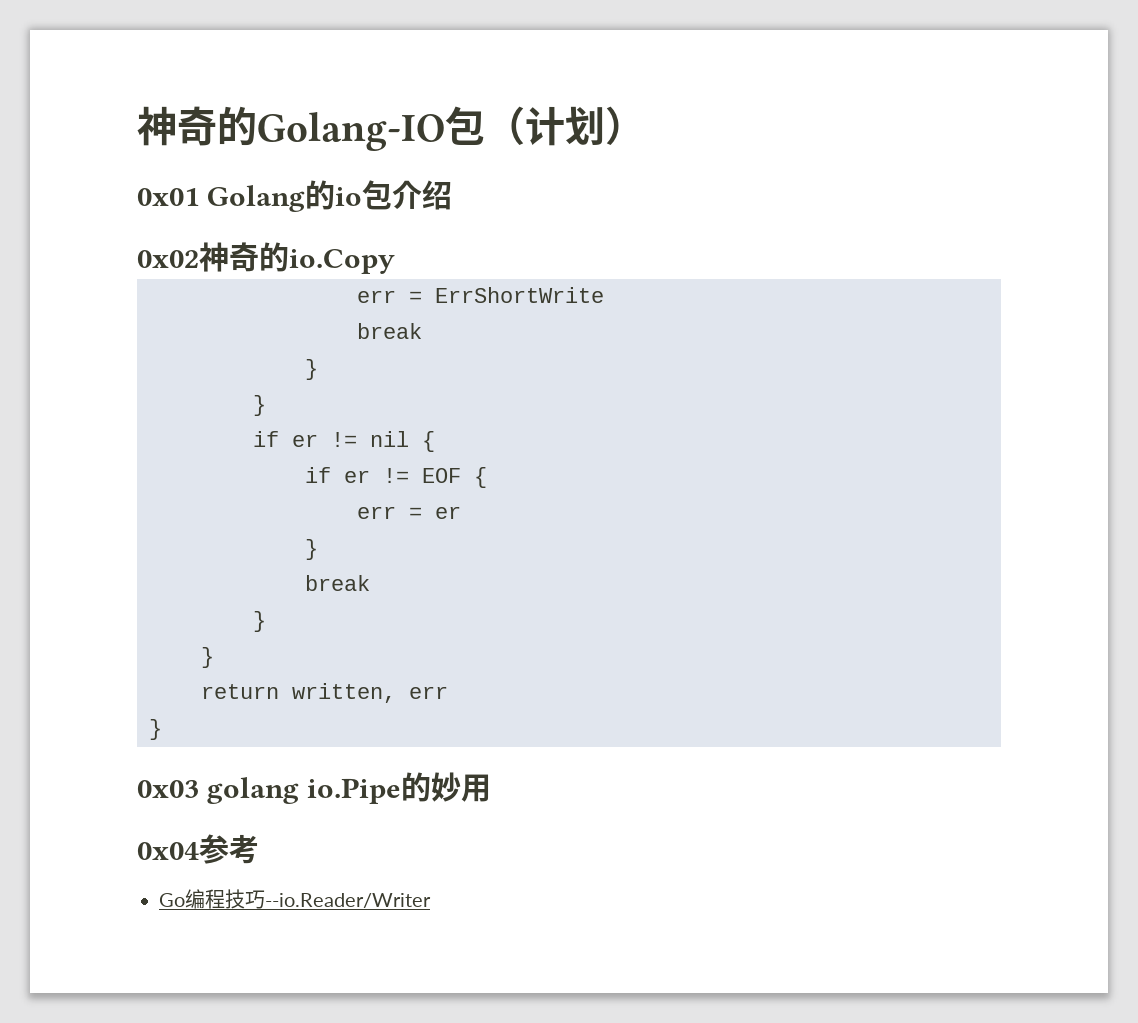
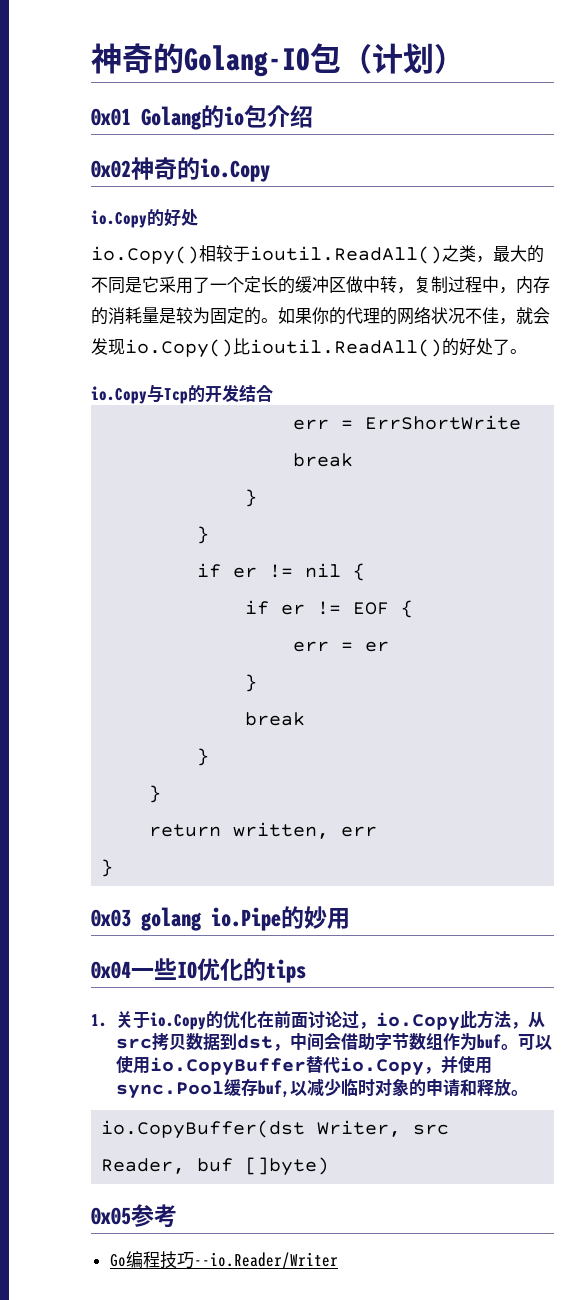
+ io.Copy的好处
+ io.Copy()相较于ioutil.ReadAll()之类，最大的不同是它采用了一个定长的缓冲区做中转，复制过程中，内存的消耗量是较为固定的。如果你的代理的网络状况不佳，就会发现io.Copy()比ioutil.ReadAll()的好处了。
+ io.Copy与Tcp的开发结合
- 0x04参考
+ 0x04一些IO优化的tips
+ 1.关于io.Copy的优化在前面讨论过，io.Copy此方法，从src拷贝数据到dst，中间会借助字节数组作为buf。可以使用io.CopyBuffer替代io.Copy，并使用sync.Pool缓存buf,以减少临时对象的申请和释放。
+ io.CopyBuffer(dst Writer, src Reader, buf []byte)
+ 0x05参考

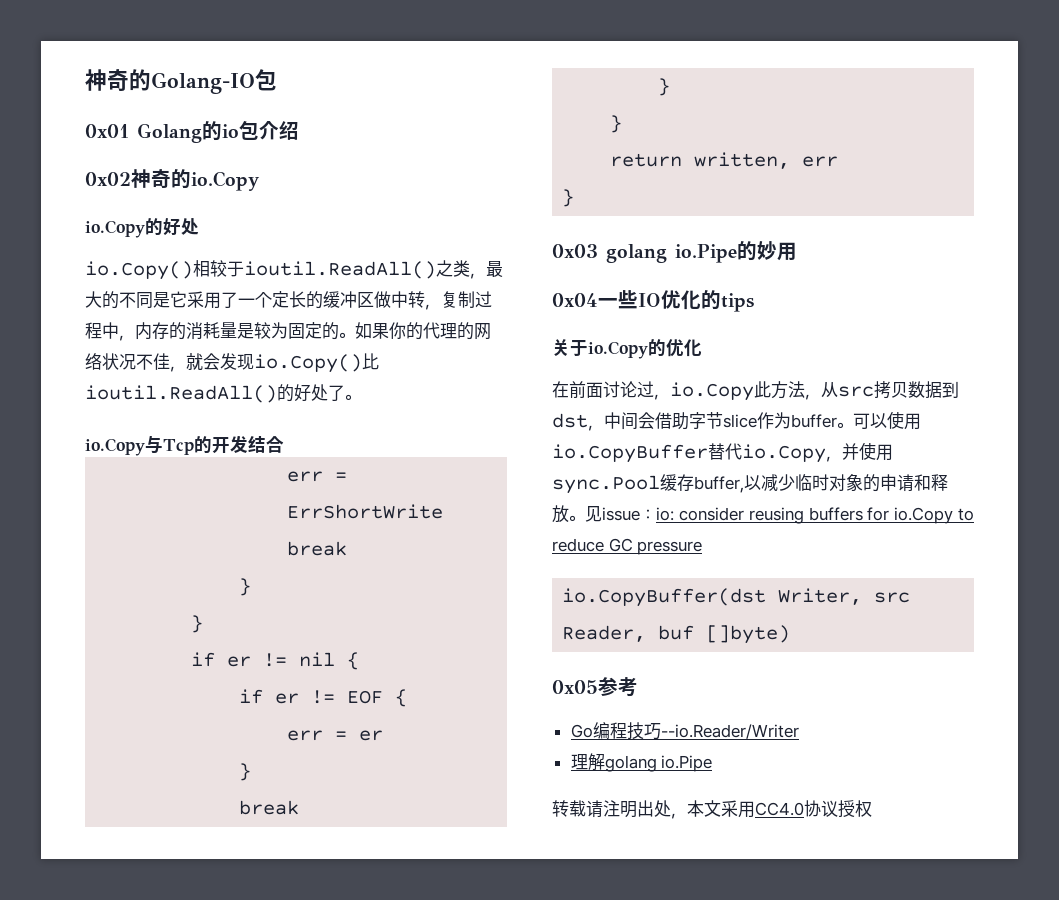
- 神奇的Golang-IO包（计划）
+ 神奇的Golang-IO包
- 1.关于io.Copy的优化在前面讨论过，io.Copy此方法，从src拷贝数据到dst，中间会借助字节数组作为buf。
+ 关于io.Copy的优化
+ 在前面讨论过，io.Copy此方法，从src拷贝数据到dst，中间会借助字节slice作为buffer。
- 可以使用io.CopyBuffer替代io.Copy，并使用sync.Pool缓存buf,以减少临时对象的申请和释放。
+ 可以使用io.CopyBuffer替代io.Copy，并使用sync.Pool缓存buffer,以减少临时对象的申请和释放。见issue：io: consider reusing buffers for io.Copy to reduce GC pressure
+ 理解golang io.Pipe
+ 转载请注明出处，本文采用CC4.0协议授权

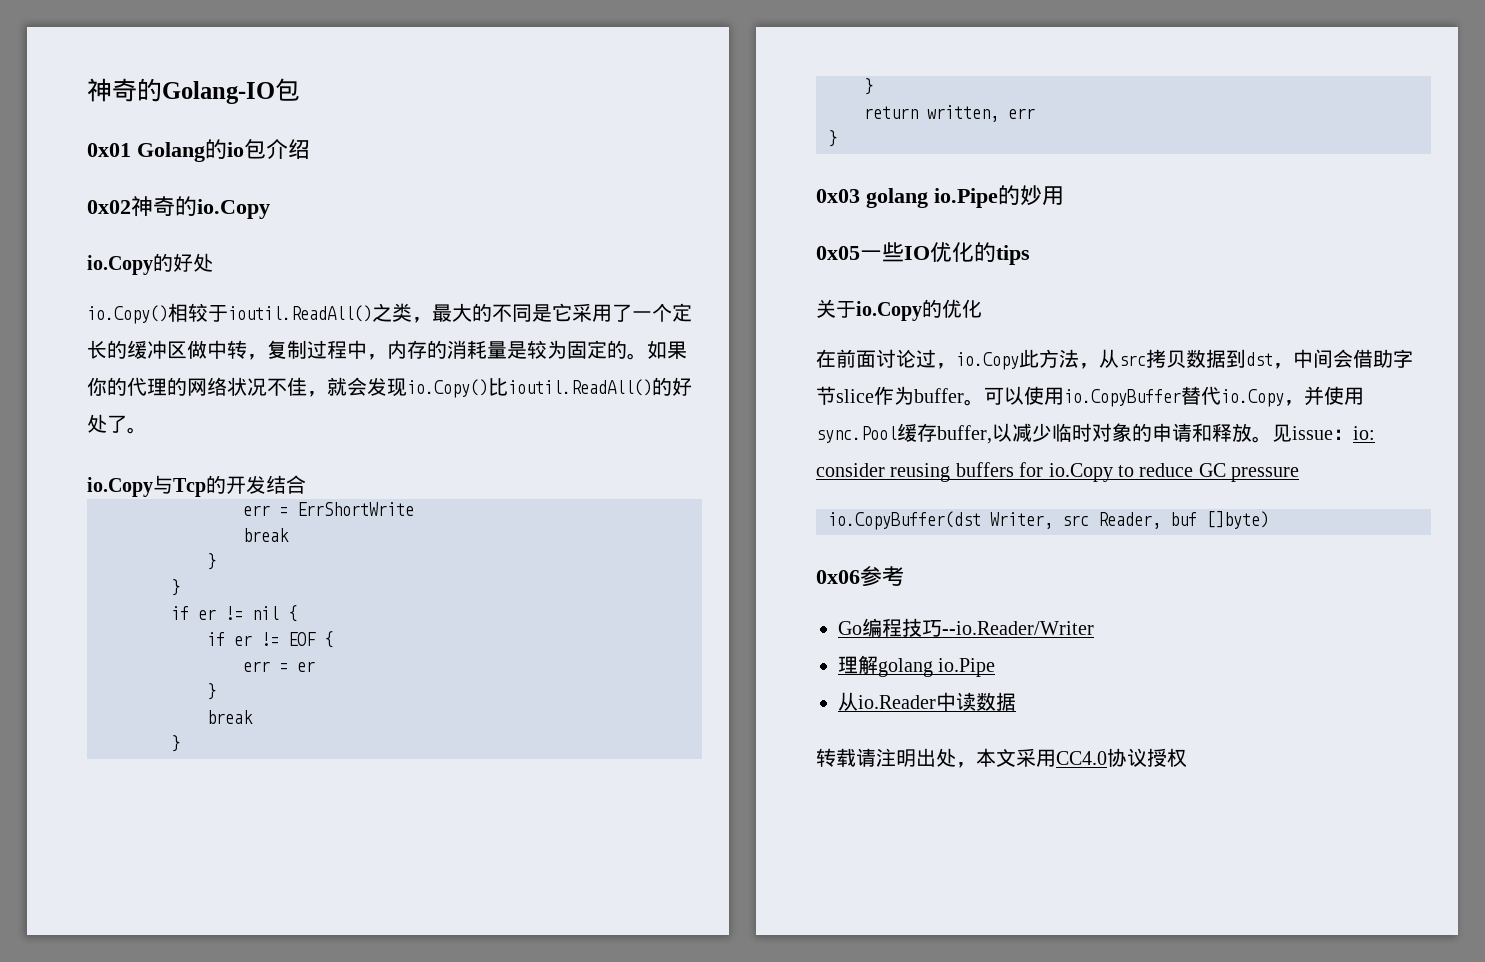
- 0x04一些IO优化的tips
+ 0x05一些IO优化的tips
- 0x05参考
+ 0x06参考
+ 从io.Reader中读数据

